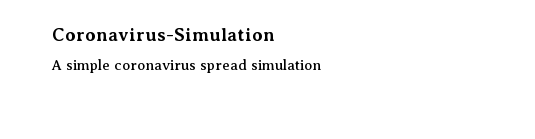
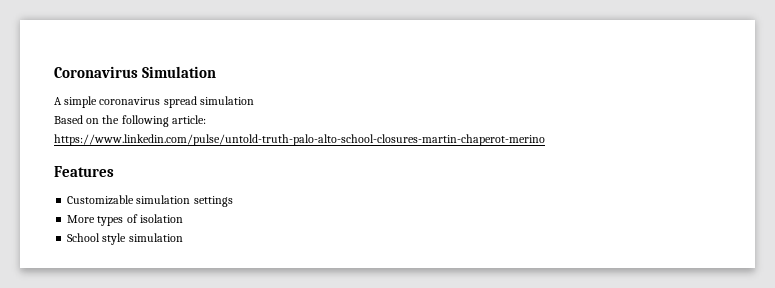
- Coronavirus-Simulation
+ Coronavirus Simulation
+ Based on the following article:
+ https://www.linkedin.com/pulse/untold-truth-palo-alto-school-closures-martin-chaperot-merino
+ Features
+ Customizable simulation settings
+ More types of isolation
+ School style simulation

